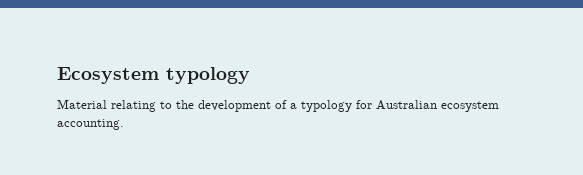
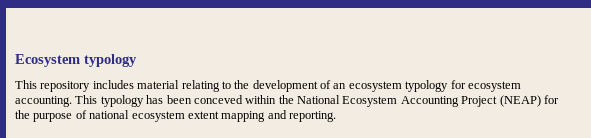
- Material relating to the development of a typology for Australian ecosystem accounting.
+ This repository includes material relating to the development of an ecosystem typology for ecosystem accounting.
+ This typology has been conceved within the National Ecosystem Accounting Project (NEAP) for the purpose of national ecosystem extent mapping and reporting.

